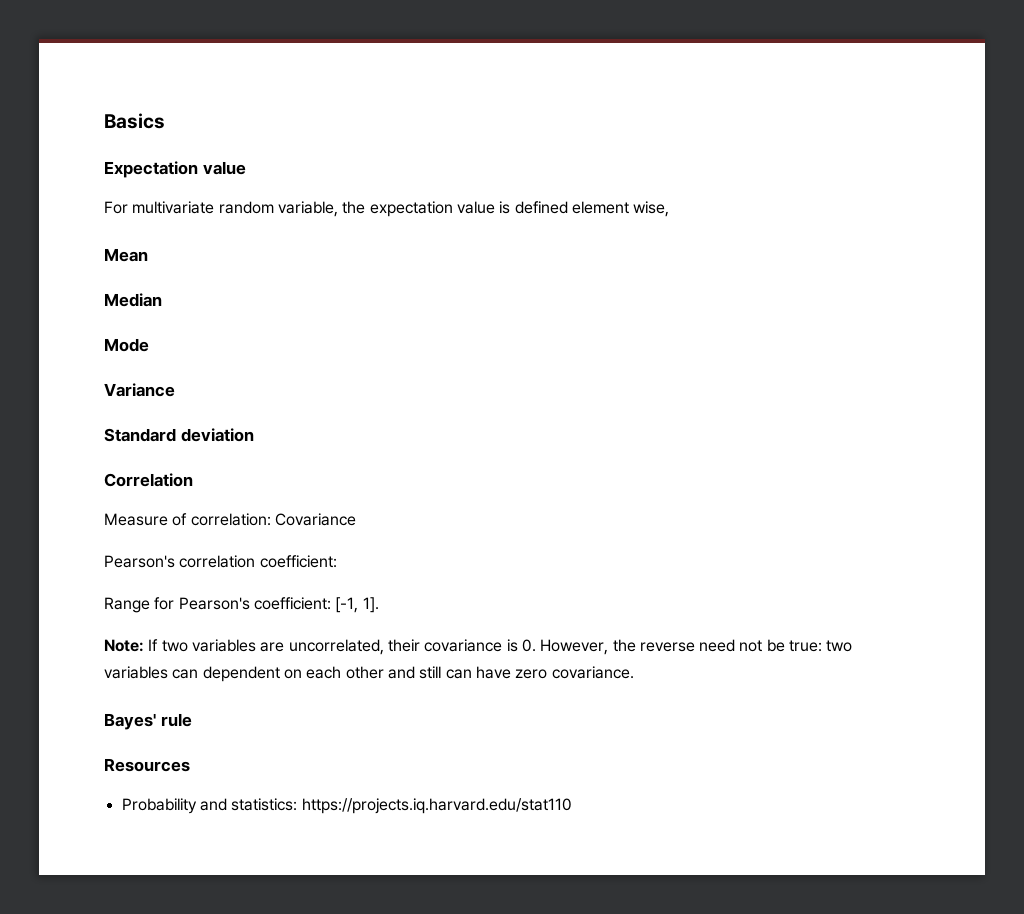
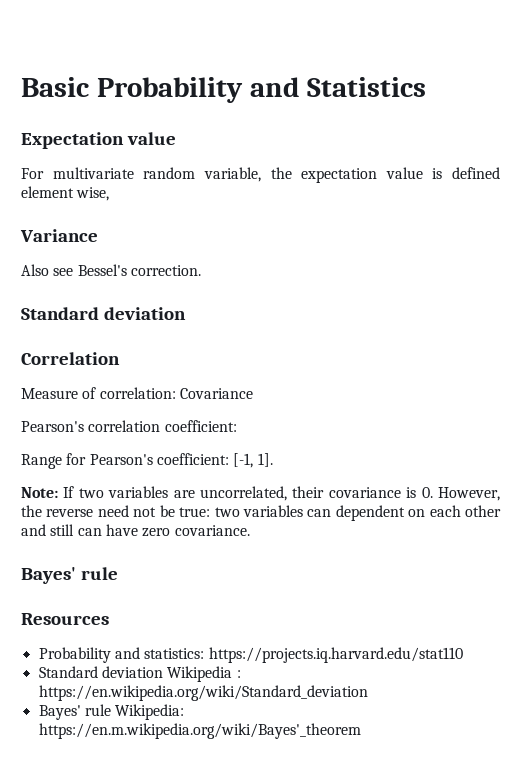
- Basics
+ Basic Probability and Statistics
- Mean
- Median
- Mode
  Variance
+ Also see Bessel's correction.
+ Standard deviation Wikipedia : https://en.wikipedia.org/wiki/Standard_deviation
+ Bayes' rule Wikipedia: https://en.m.wikipedia.org/wiki/Bayes'_theorem

